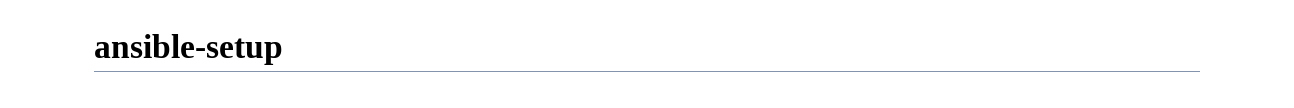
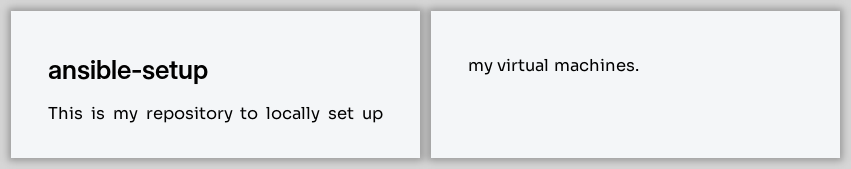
+ This is my repository to locally set up my virtual machines.

